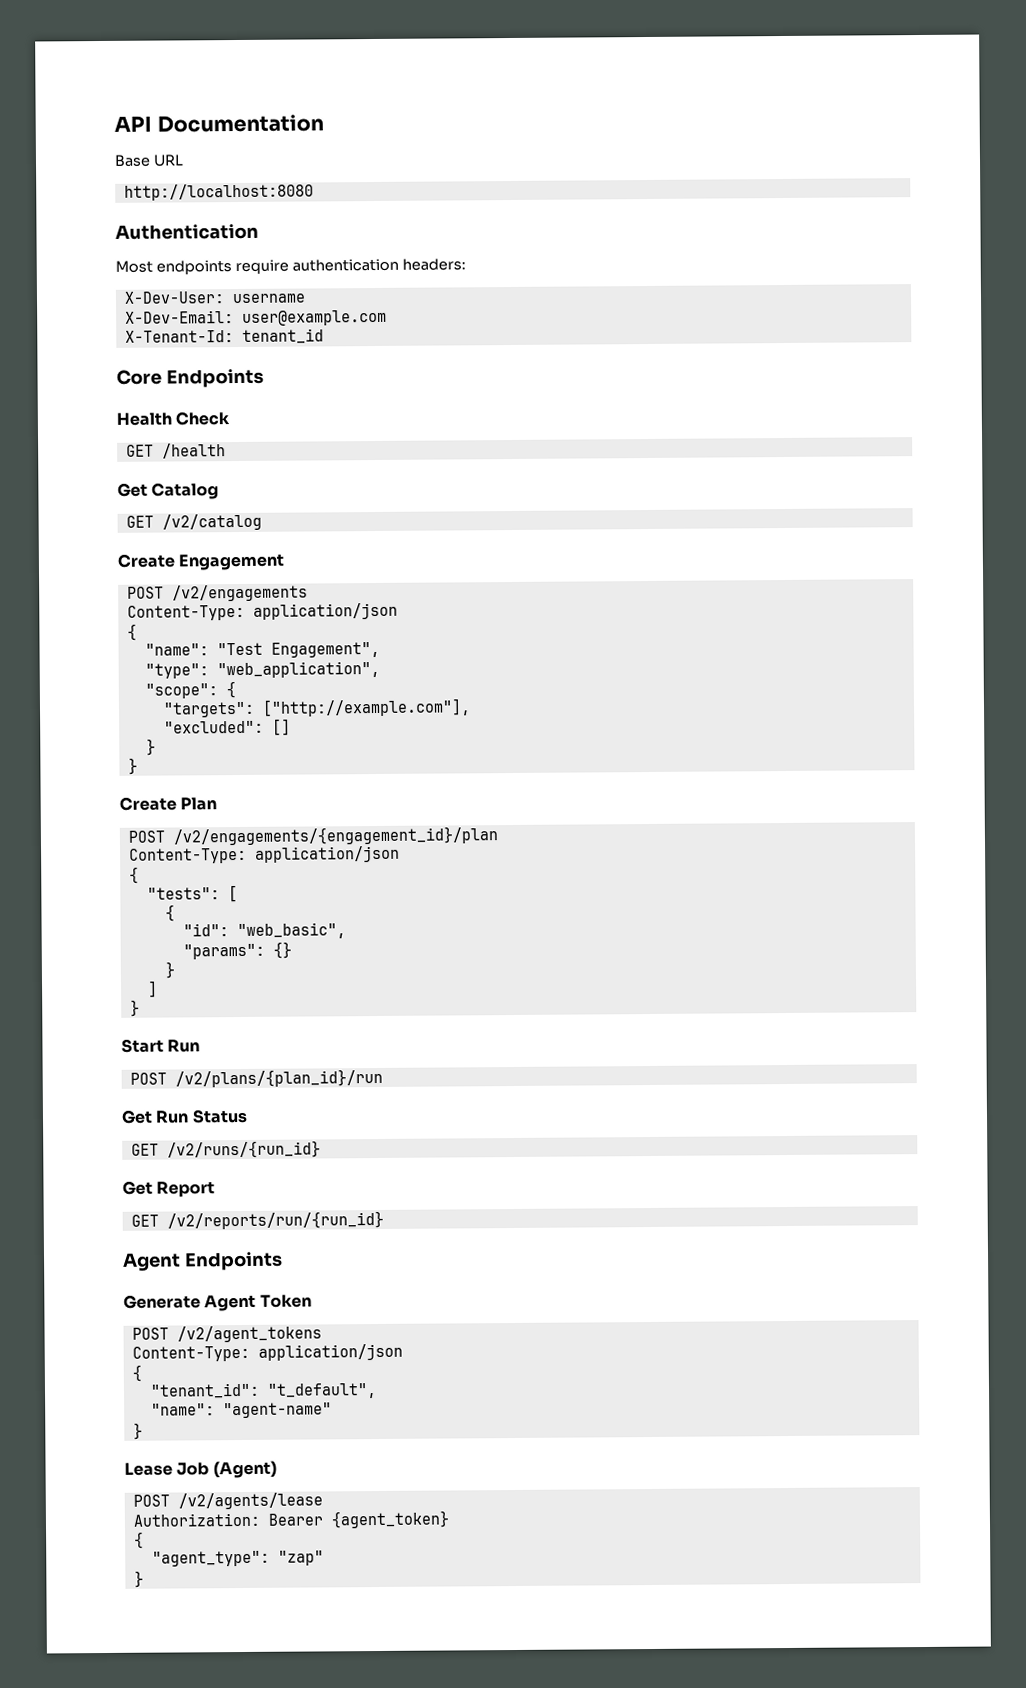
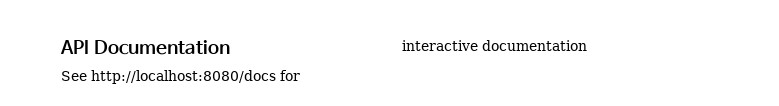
- Base URL
- http://localhost:8080
- Authentication
- Most endpoints require authentication headers:
- X-Dev-User: username
- X-Dev-Email: user@example.com
- X-Tenant-Id: tenant_id
- Core Endpoints
- Health Check
- GET /health
- Get Catalog
- GET /v2/catalog
- Create Engagement
- POST /v2/engagements
- Content-Type: application/json
- {
- "name": "Test Engagement",
- "type": "web_application",
- "scope": {
- "targets": ["http://example.com"],
- "excluded": []
- }
- }
- Create Plan
- POST /v2/engagements/{engagement_id}/plan
- Content-Type: application/json
- {
- "tests": [
- {
- "id": "web_basic",
- "params": {}
- }
- ]
- }
- Start Run
- POST /v2/plans/{plan_id}/run
- Get Run Status
- GET /v2/runs/{run_id}
- Get Report
- GET /v2/reports/run/{run_id}
- Agent Endpoints
- Generate Agent Token
- POST /v2/agent_tokens
- Content-Type: application/json
- {
- "tenant_id": "t_default",
- "name": "agent-name"
- }
- Lease Job (Agent)
- POST /v2/agents/lease
- Authorization: Bearer {agent_token}
- {
- "agent_type": "zap"
- }
+ See http://localhost:8080/docs for interactive documentation

